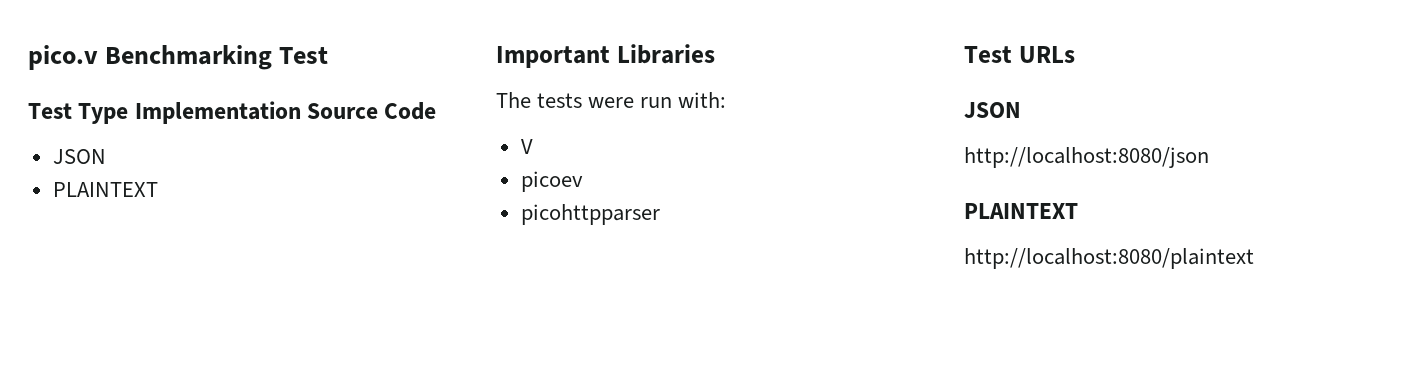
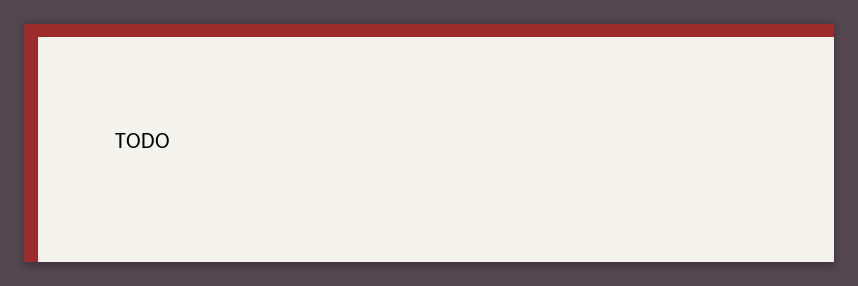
- pico.v Benchmarking Test
- Test Type Implementation Source Code
- JSON
- PLAINTEXT
- Important Libraries
- The tests were run with:
- V
- picoev
- picohttpparser
- Test URLs
- JSON
- http://localhost:8080/json
- PLAINTEXT
- http://localhost:8080/plaintext
+ TODO

